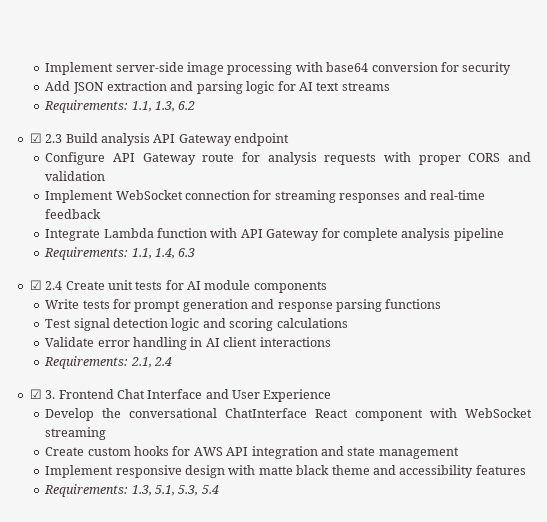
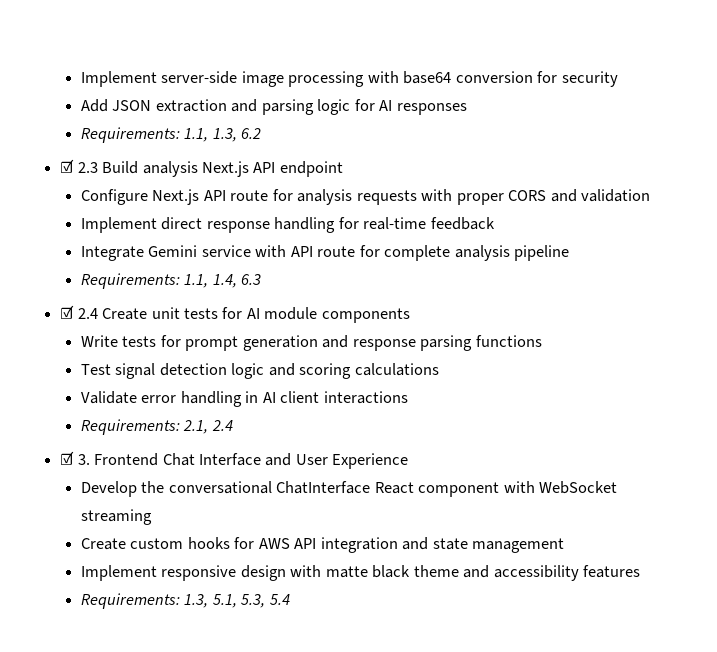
- Add JSON extraction and parsing logic for AI text streams
+ Add JSON extraction and parsing logic for AI responses
- ☑ 2.3 Build analysis API Gateway endpoint
+ ☑ 2.3 Build analysis Next.js API endpoint
- Configure API Gateway route for analysis requests with proper CORS and validation
+ Configure Next.js API route for analysis requests with proper CORS and validation
- Implement WebSocket connection for streaming responses and real-time feedback
+ Implement direct response handling for real-time feedback
- Integrate Lambda function with API Gateway for complete analysis pipeline
+ Integrate Gemini service with API route for complete analysis pipeline

